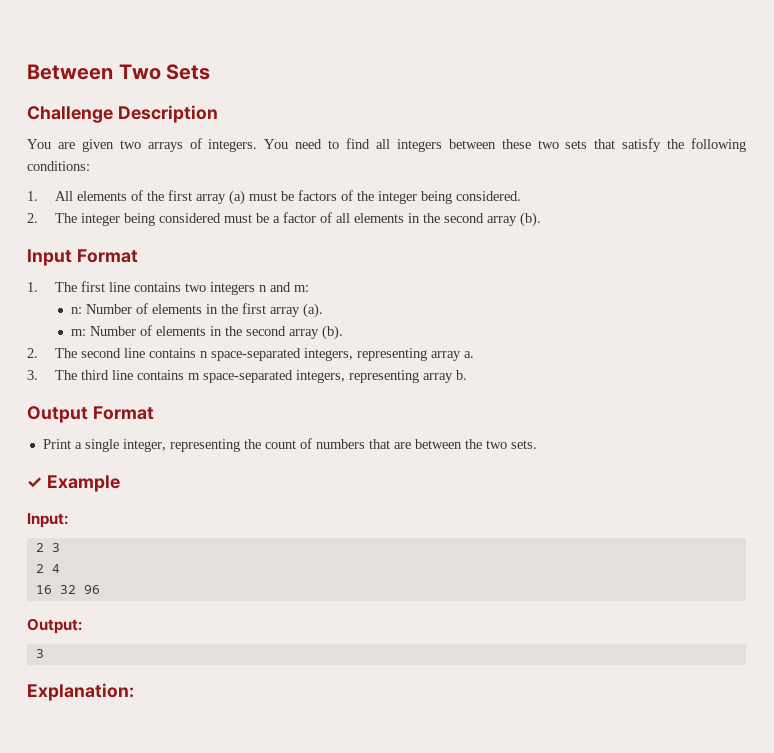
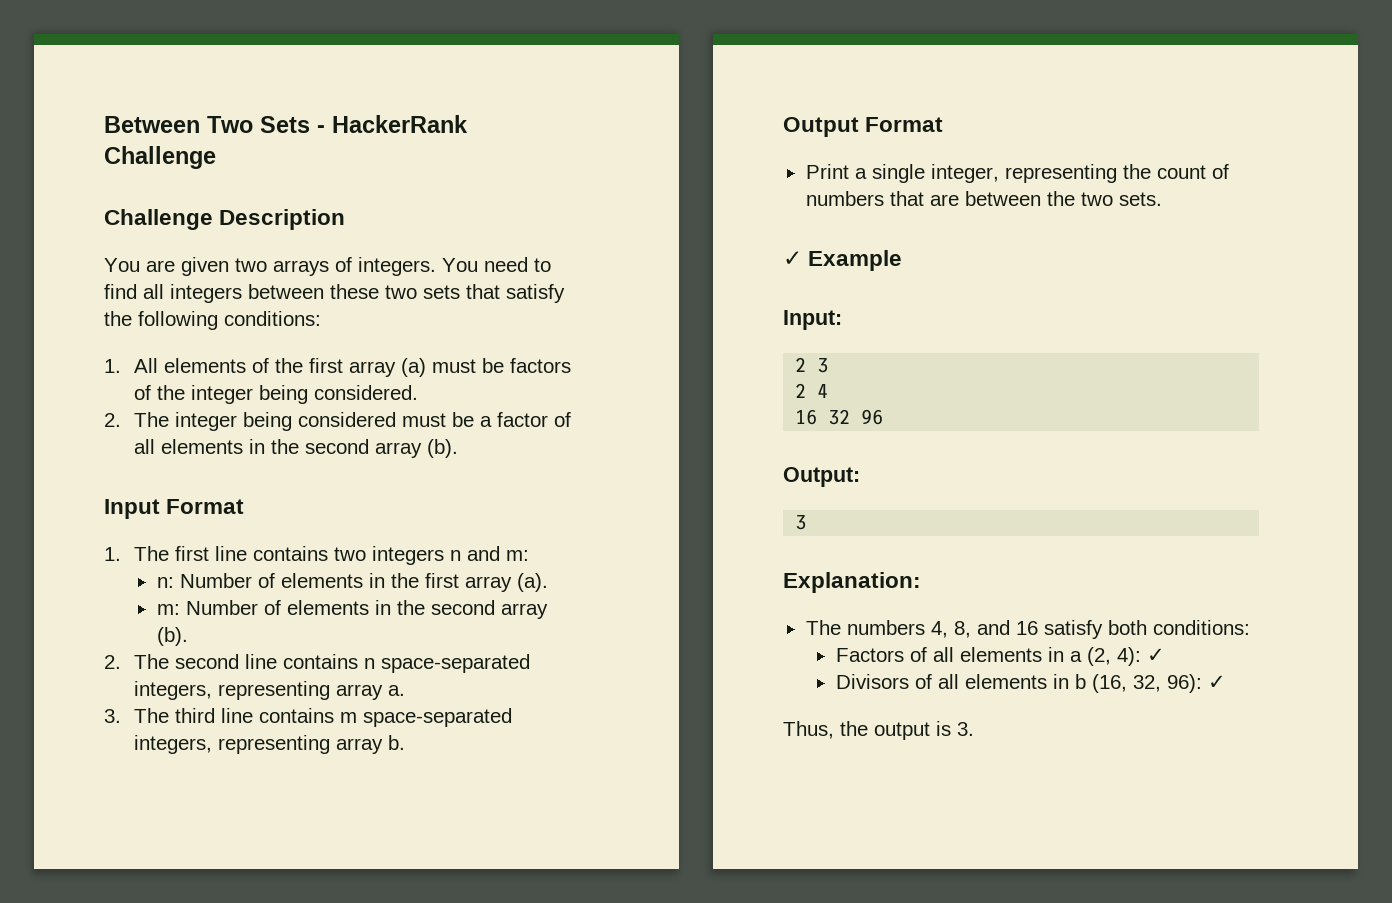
- Between Two Sets
+ Between Two Sets - HackerRank Challenge
+ The numbers 4, 8, and 16 satisfy both conditions:
+ Factors of all elements in a (2, 4): ✓
+ Divisors of all elements in b (16, 32, 96): ✓
+ Thus, the output is 3.

